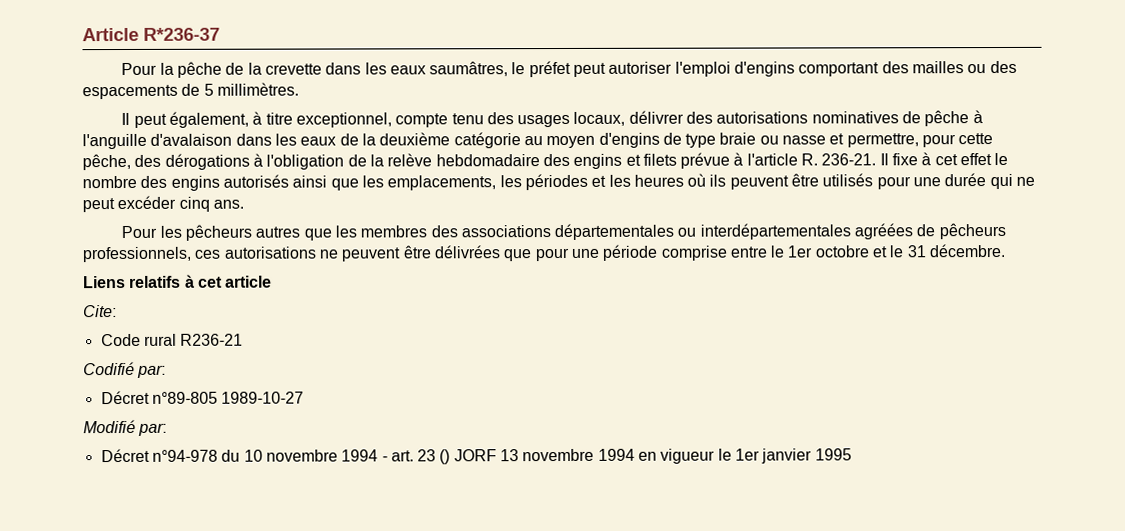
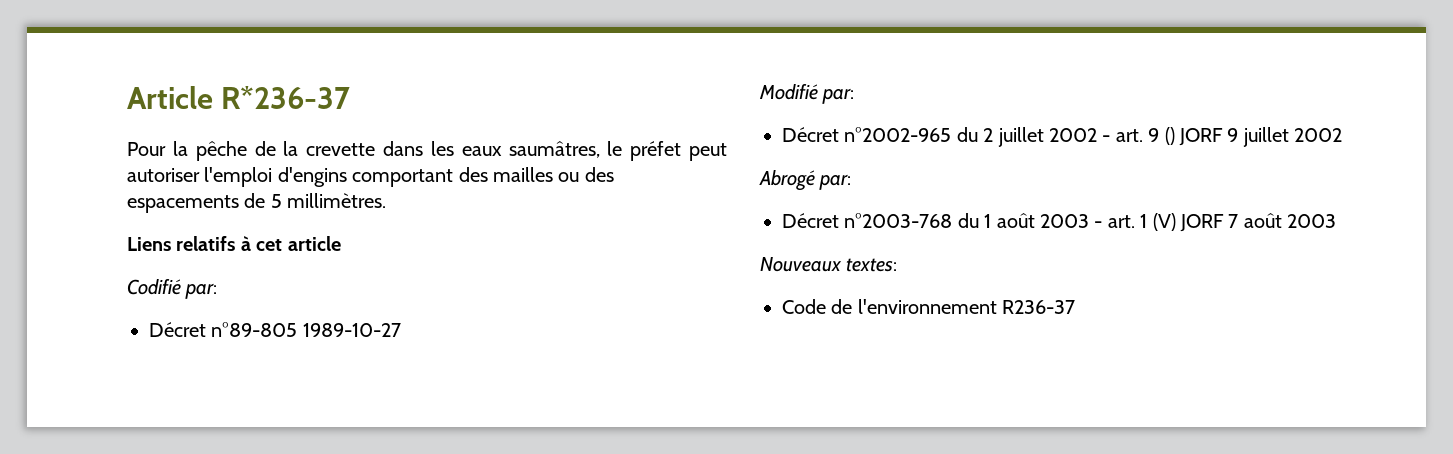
- Il peut également, à titre exceptionnel, compte tenu des usages locaux, délivrer des autorisations nominatives de pêche à l'anguille d'avalaison dans les eaux de la deuxième catégorie au moyen d'engins de type braie ou nasse et permettre, pour cette pêche, des dérogations à l'obligation de la relève hebdomadaire des engins et filets prévue à l'article R. 236-21. Il fixe à cet effet le nombre des engins autorisés ainsi que les emplacements, les périodes et les heures où ils peuvent être utilisés pour une durée qui ne peut excéder cinq ans.
- Pour les pêcheurs autres que les membres des associations départementales ou interdépartementales agréées de pêcheurs professionnels, ces autorisations ne peuvent être délivrées que pour une période comprise entre le 1er octobre et le 31 décembre.
- Cite:
- Code rural R236-21
- Décret n°94-978 du 10 novembre 1994 - art. 23 () JORF 13 novembre 1994 en vigueur le 1er janvier 1995
+ Décret n°2002-965 du 2 juillet 2002 - art. 9 () JORF 9 juillet 2002
+ Abrogé par:
+ Décret n°2003-768 du 1 août 2003 - art. 1 (V) JORF 7 août 2003
+ Nouveaux textes:
+ Code de l'environnement R236-37

